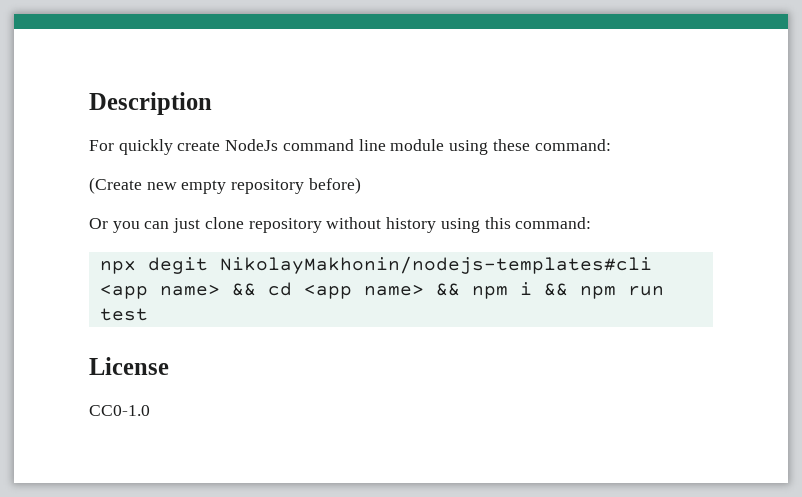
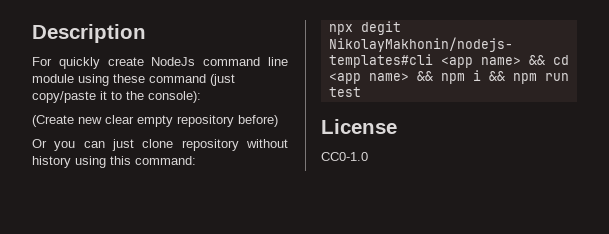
- For quickly create NodeJs command line module using these command:
+ For quickly create NodeJs command line module using these command (just copy/paste it to the console):
- (Create new empty repository before)
+ (Create new clear empty repository before)

